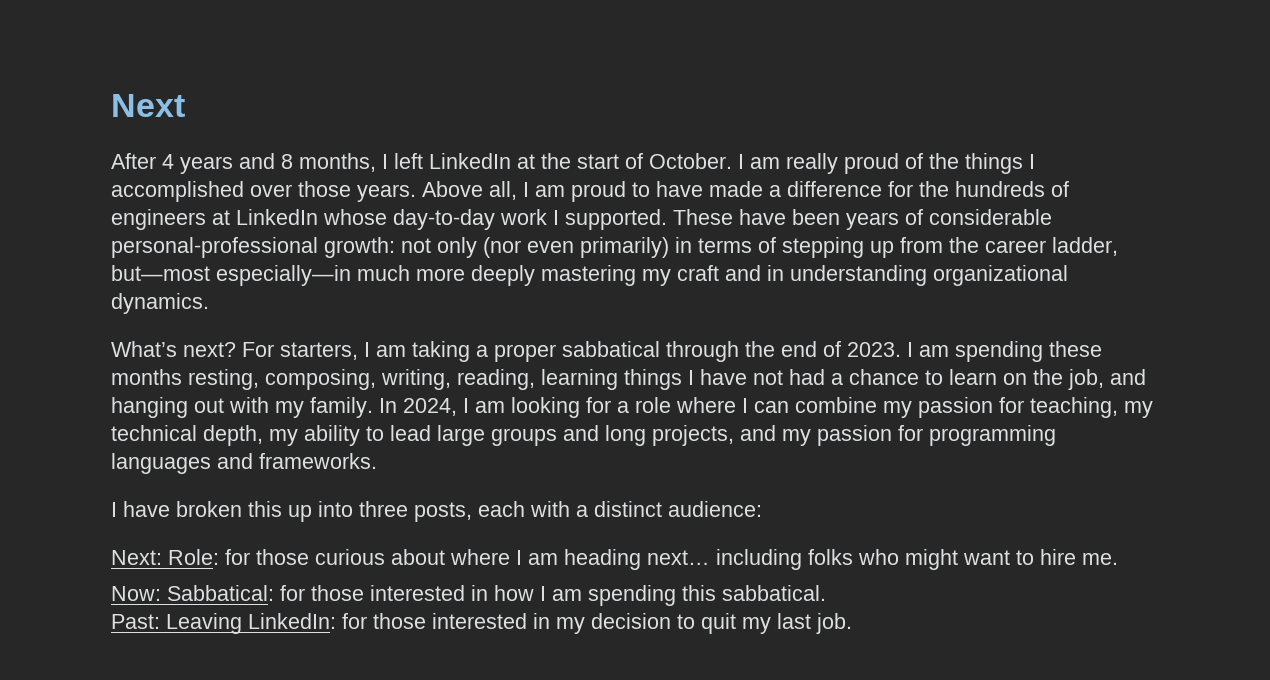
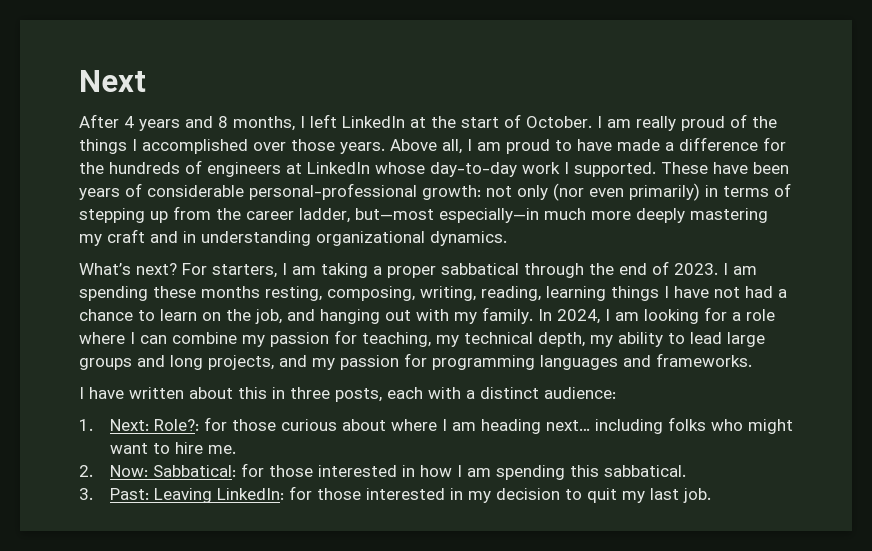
- I have broken this up into three posts, each with a distinct audience:
+ I have written about this in three posts, each with a distinct audience:
- Next: Role: for those curious about where I am heading next… including folks who might want to hire me.
+ 1. Next: Role?: for those curious about where I am heading next… including folks who might want to hire me.
- Now: Sabbatical: for those interested in how I am spending this sabbatical.
+ 2. Now: Sabbatical: for those interested in how I am spending this sabbatical.
- Past: Leaving LinkedIn: for those interested in my decision to quit my last job.
+ 3. Past: Leaving LinkedIn: for those interested in my decision to quit my last job.

